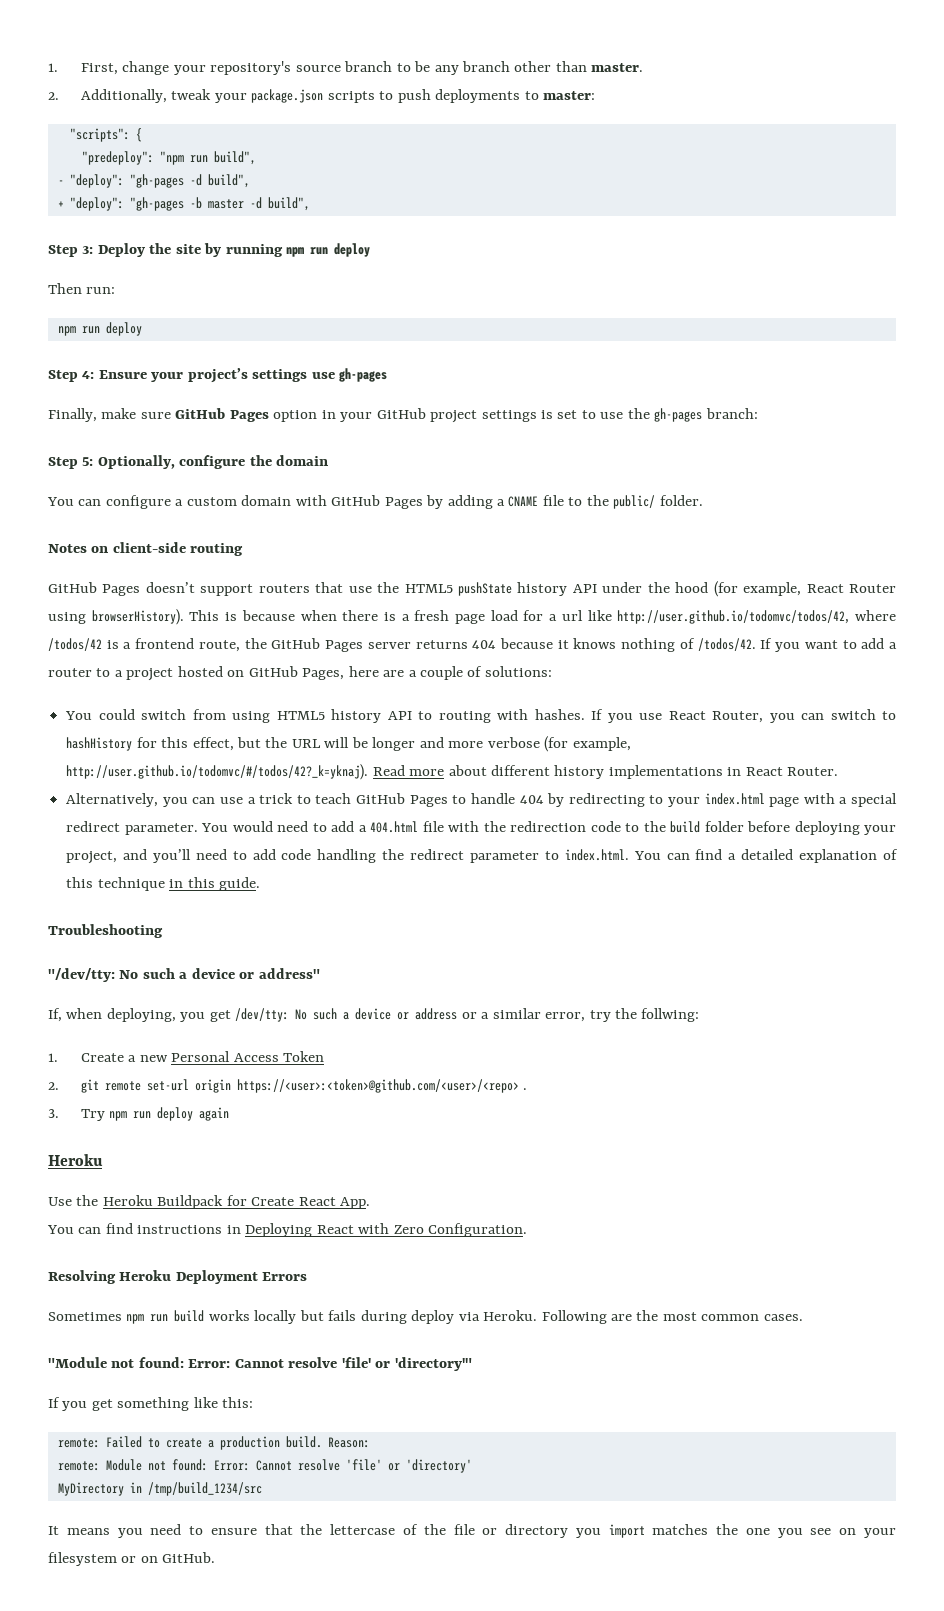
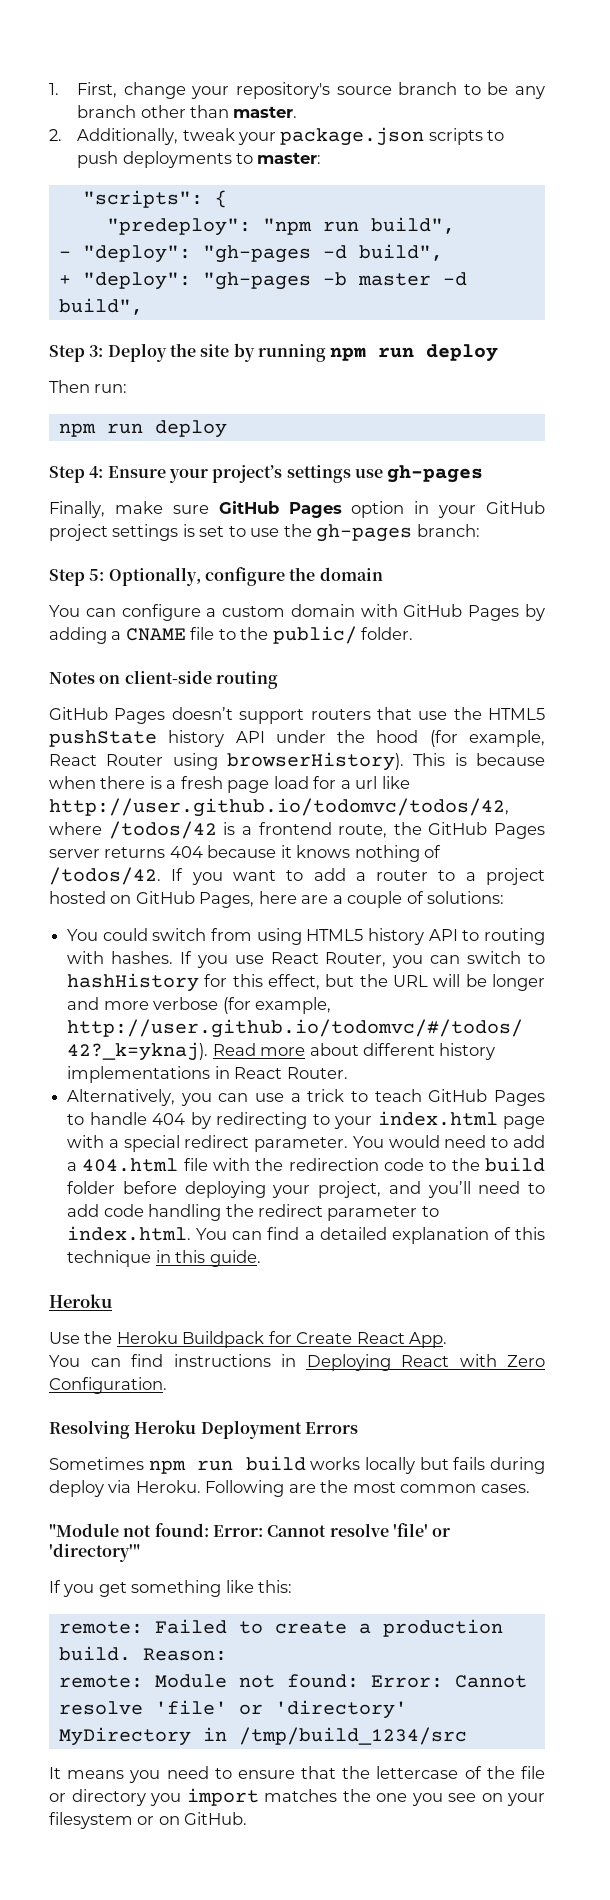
- Troubleshooting
- "/dev/tty: No such a device or address"
- If, when deploying, you get /dev/tty: No such a device or address or a similar error, try the follwing:
- 1. Create a new Personal Access Token
- 2. git remote set-url origin https://<user>:<token>@github.com/<user>/<repo> .
- 3. Try npm run deploy again

